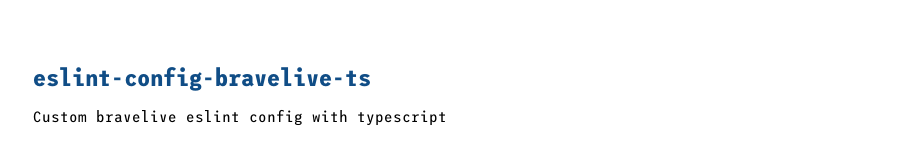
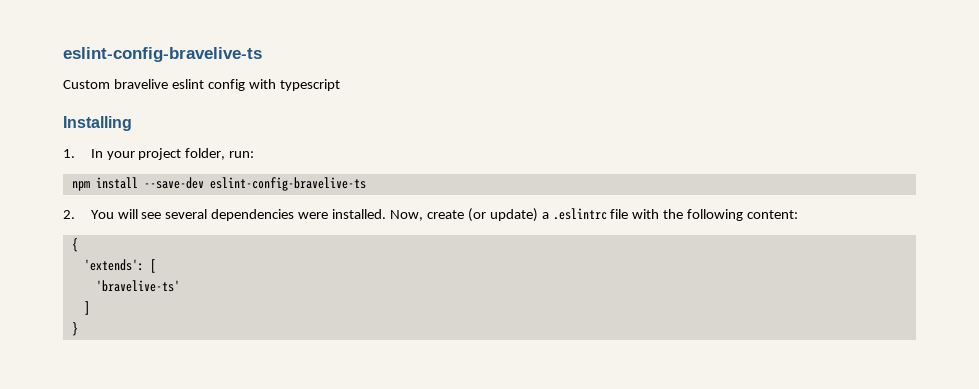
+ Installing
+ 1. In your project folder, run:
+ npm install --save-dev eslint-config-bravelive-ts
+ 2. You will see several dependencies were installed. Now, create (or update) a .eslintrc file with the following content:
+ {
+ 'extends': [
+ 'bravelive-ts'
+ ]
+ }

